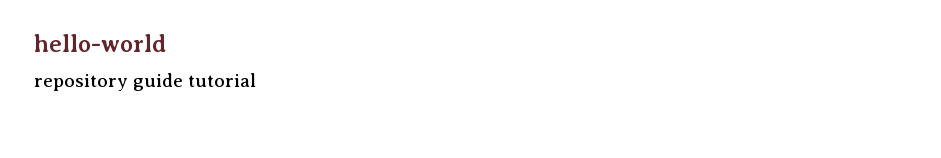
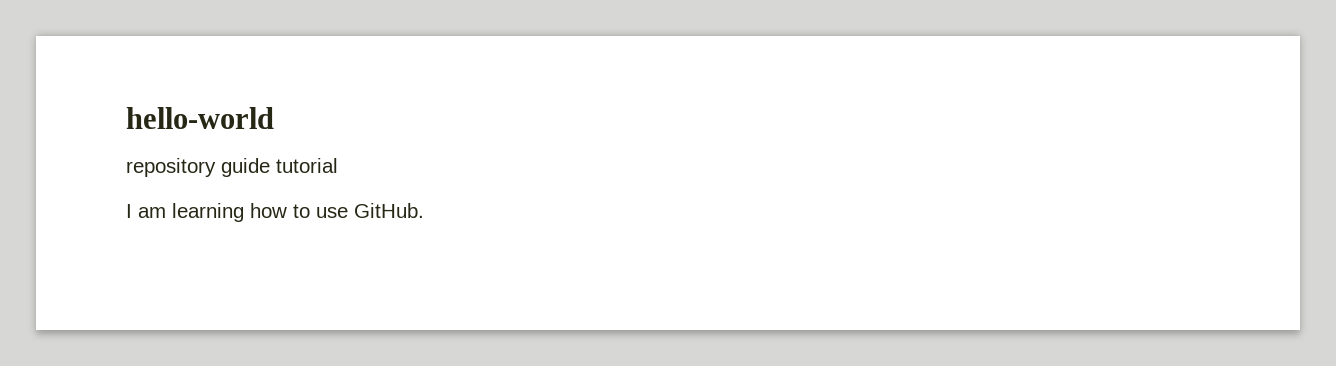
+ I am learning how to use GitHub.

